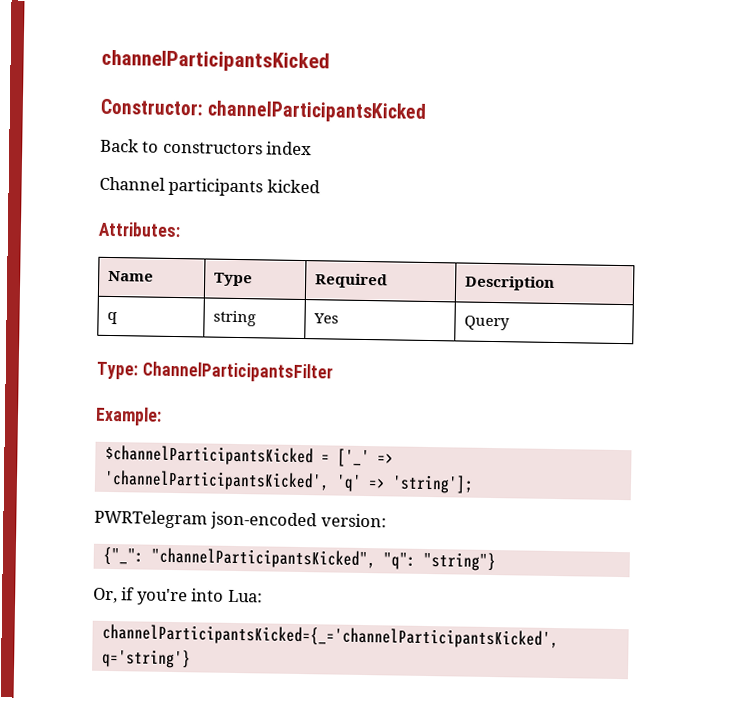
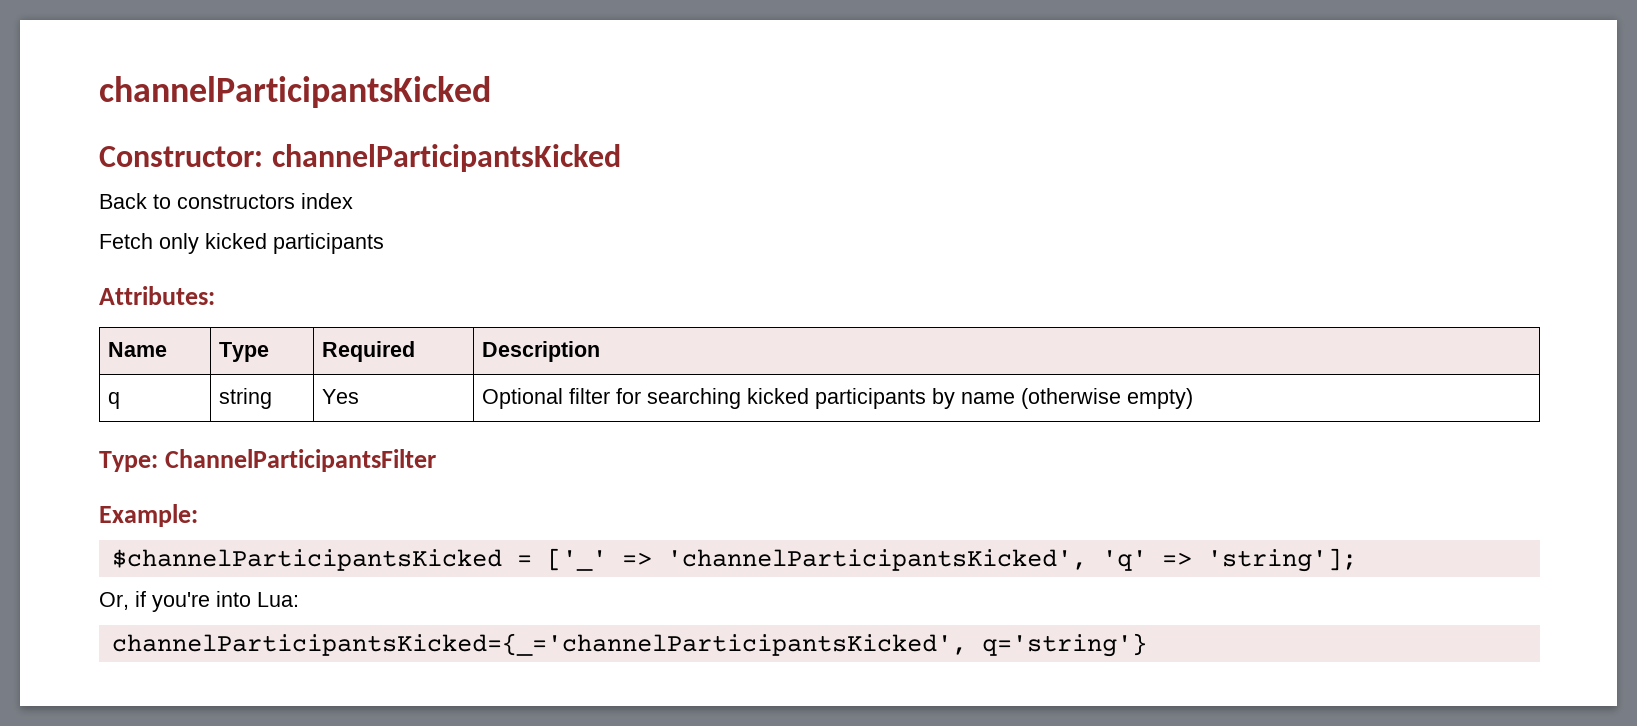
- Channel participants kicked
+ Fetch only kicked participants
- q | string | Yes | Query
+ q | string | Yes | Optional filter for searching kicked participants by name (otherwise empty)
- PWRTelegram json-encoded version:
- {"_": "channelParticipantsKicked", "q": "string"}

